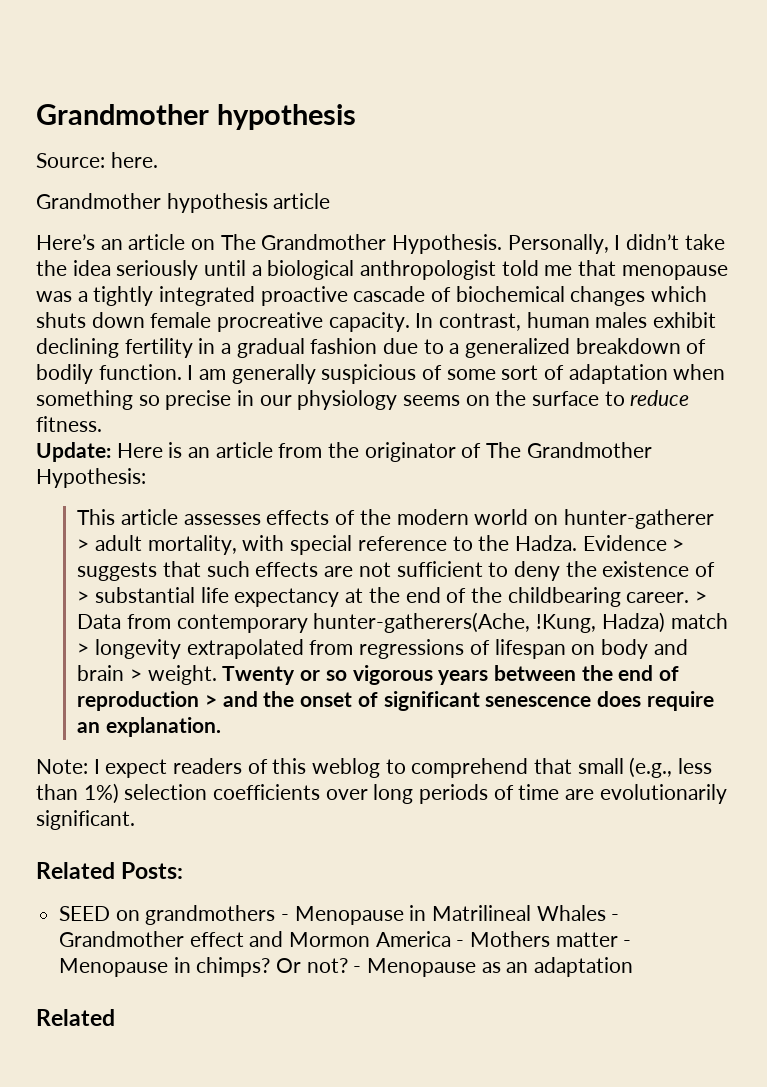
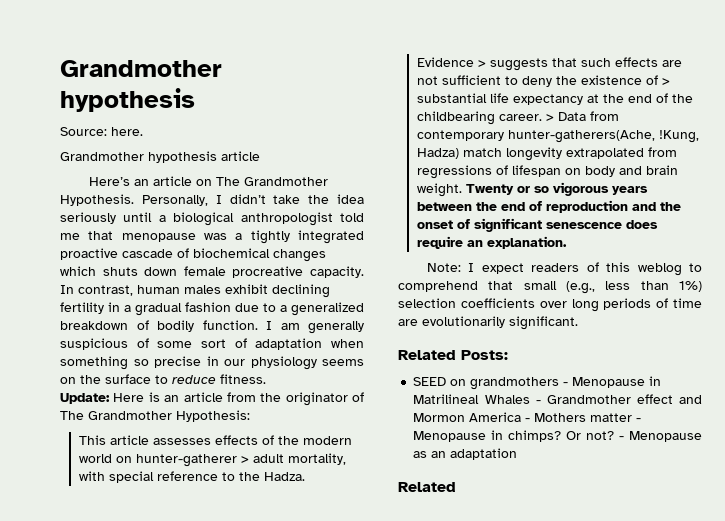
- > Data from contemporary hunter-gatherers(Ache, !Kung, Hadza) match > longevity extrapolated from regressions of lifespan on body and brain > weight.
+ > Data from contemporary hunter-gatherers(Ache, !Kung, Hadza) match longevity extrapolated from regressions of lifespan on body and brain weight.
- Twenty or so vigorous years between the end of reproduction > and the onset of significant senescence does require an explanation.
+ Twenty or so vigorous years between the end of reproduction and the onset of significant senescence does require an explanation.

